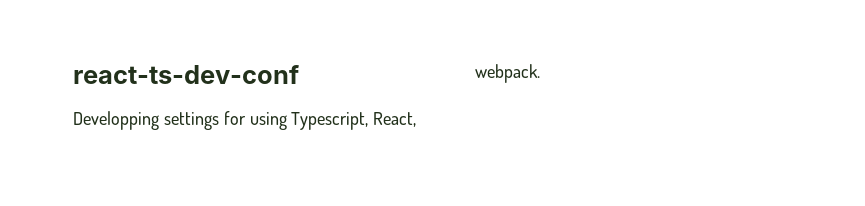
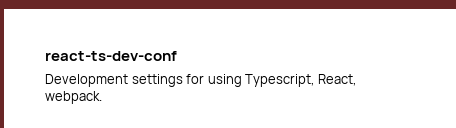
- Developping settings for using Typescript, React, webpack.
+ Development settings for using Typescript, React, webpack.

